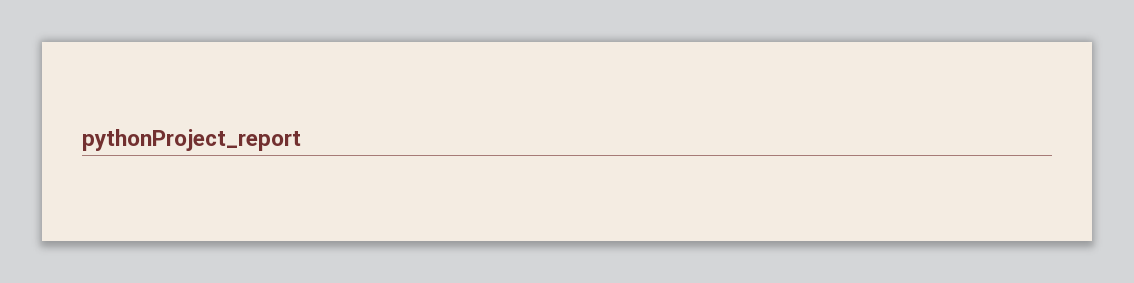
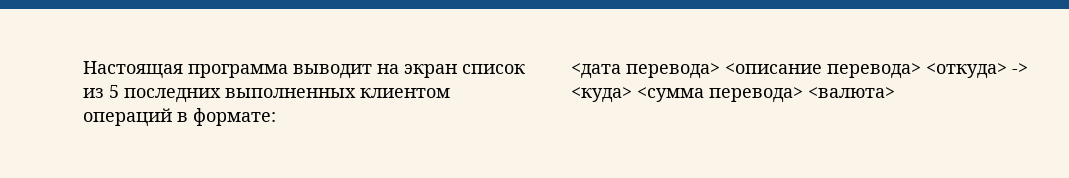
- pythonProject_report
+ Настоящая программа выводит на экран список из 5 последних выполненных клиентом операций в формате:
+ <дата перевода> <описание перевода> <откуда> -> <куда> <сумма перевода> <валюта>

